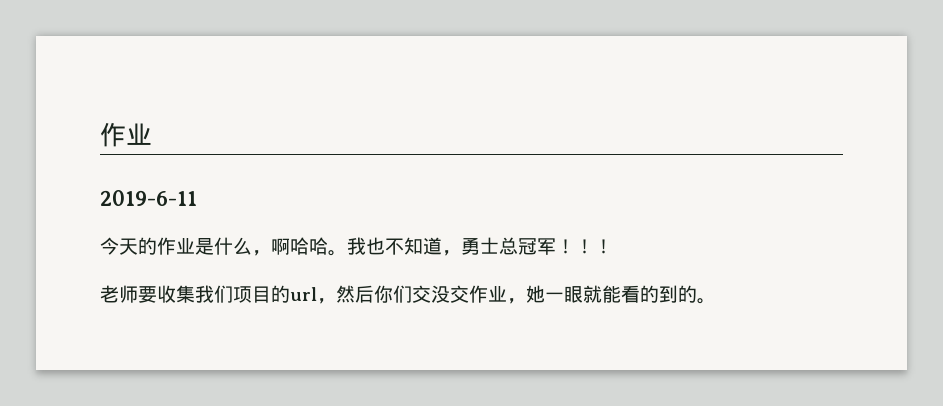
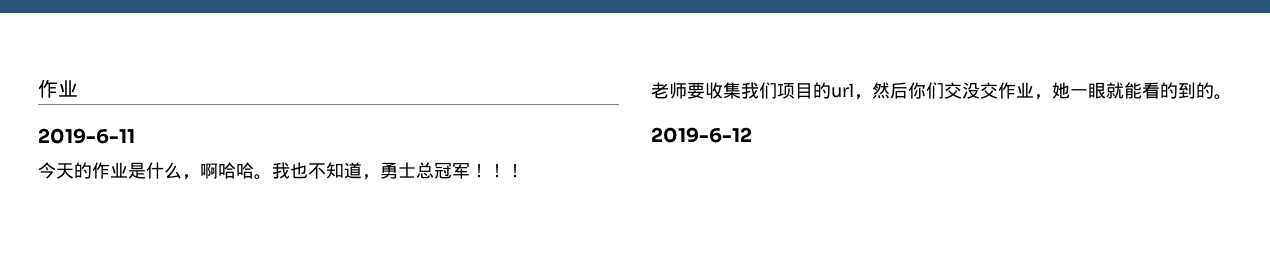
+ 2019-6-12

